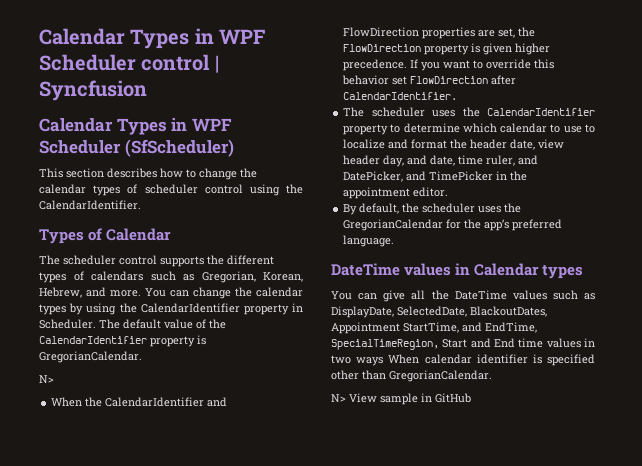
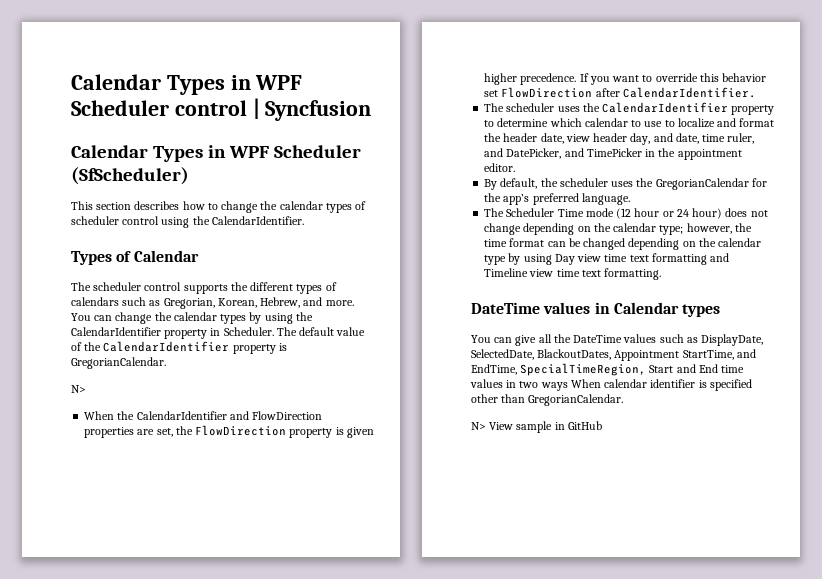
+ The Scheduler Time mode (12 hour or 24 hour) does not change depending on the calendar type; however, the time format can be changed depending on the calendar type by using Day view time text formatting and Timeline view time text formatting.

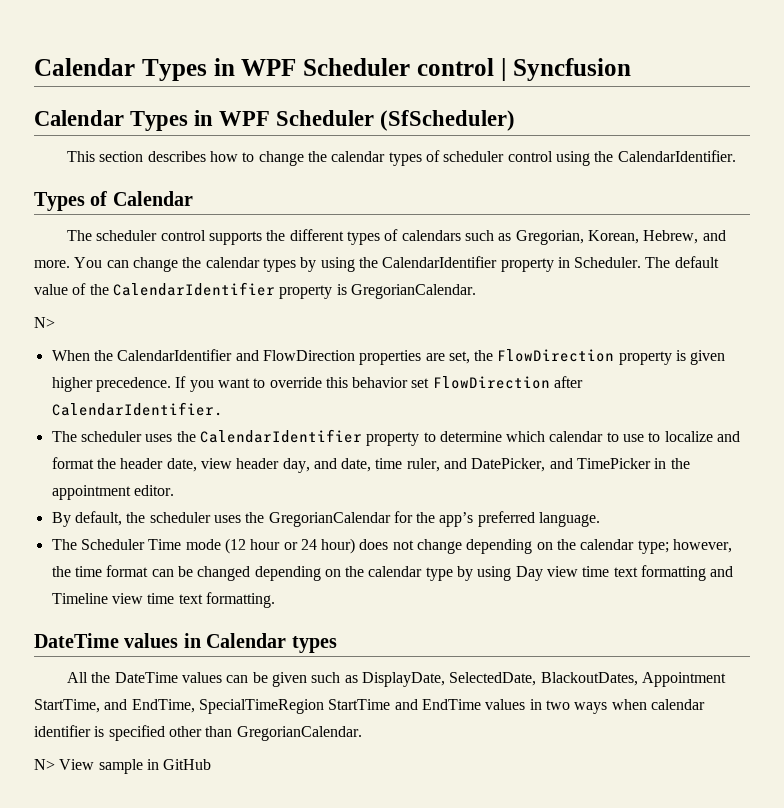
- You can give all the DateTime values such as DisplayDate, SelectedDate, BlackoutDates, Appointment StartTime, and EndTime, SpecialTimeRegion, Start and End time values in two ways When calendar identifier is specified other than GregorianCalendar.
+ All the DateTime values can be given such as DisplayDate, SelectedDate, BlackoutDates, Appointment StartTime, and EndTime, SpecialTimeRegion StartTime and EndTime values in two ways when calendar identifier is specified other than GregorianCalendar.

